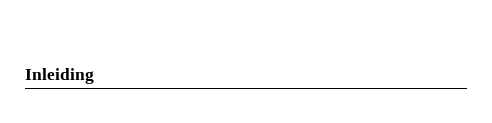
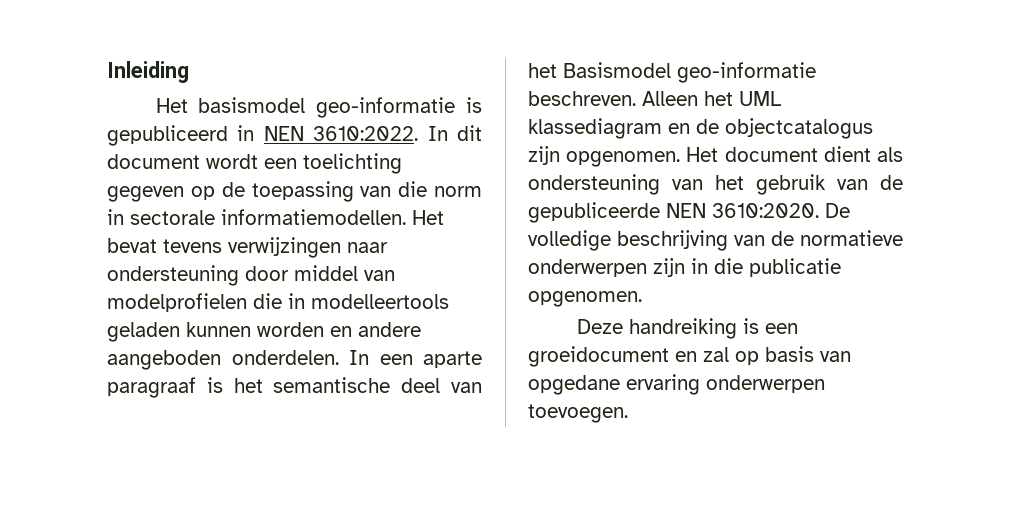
+ Het basismodel geo-informatie is gepubliceerd in NEN 3610:2022. In dit document wordt een toelichting gegeven op de toepassing van die norm in sectorale informatiemodellen. Het bevat tevens verwijzingen naar ondersteuning door middel van modelprofielen die in modelleertools geladen kunnen worden en andere aangeboden onderdelen. In een aparte paragraaf is het semantische deel van het Basismodel geo-informatie beschreven. Alleen het UML klassediagram en de objectcatalogus zijn opgenomen. Het document dient als ondersteuning van het gebruik van de gepubliceerde NEN 3610:2020. De volledige beschrijving van de normatieve onderwerpen zijn in die publicatie opgenomen.
+ Deze handreiking is een groeidocument en zal op basis van opgedane ervaring onderwerpen toevoegen.

